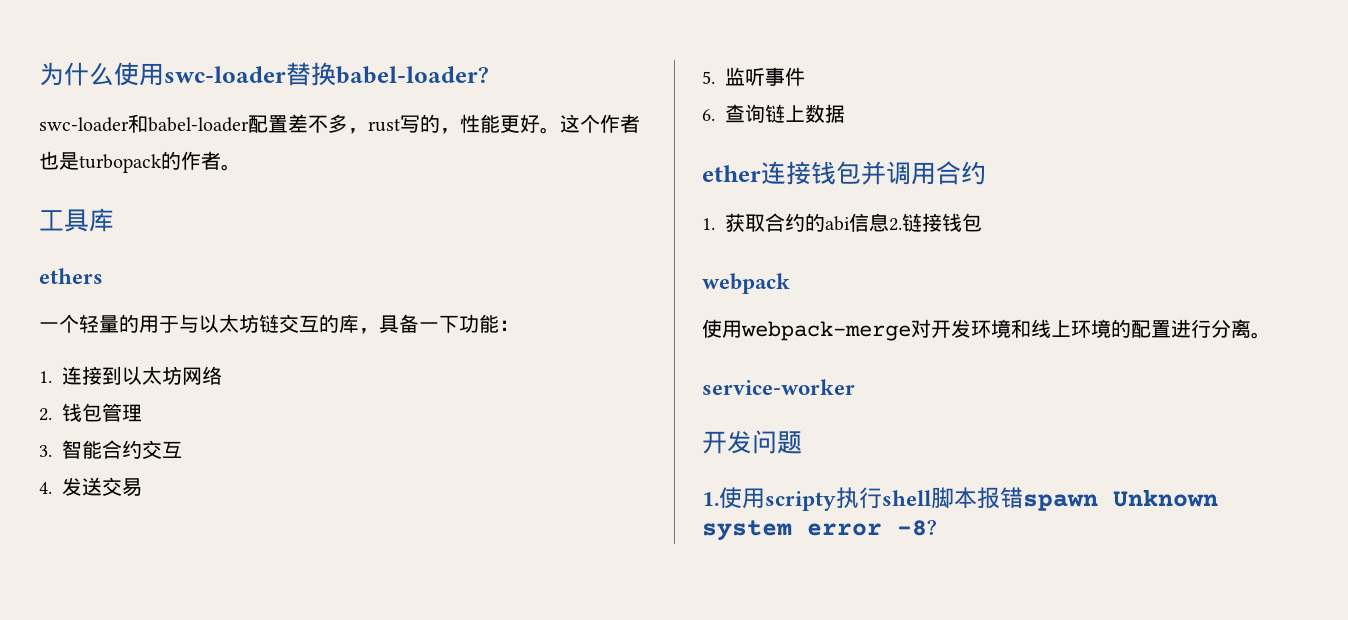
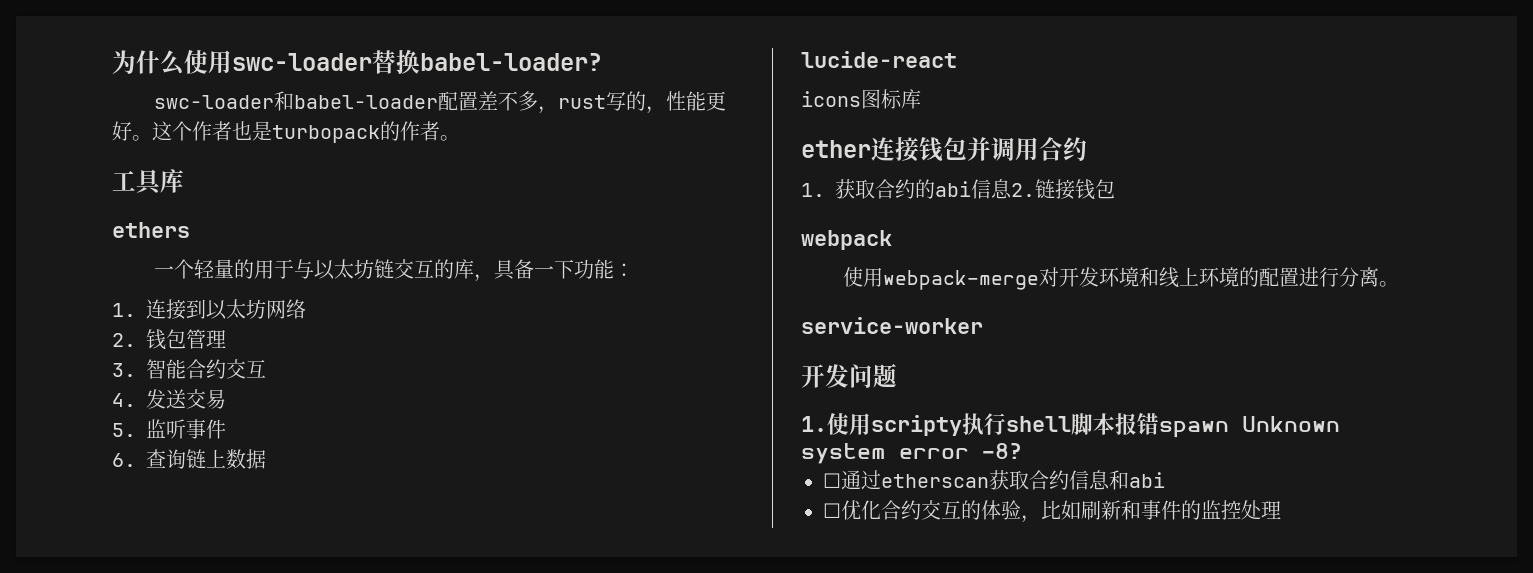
+ lucide-react
+ icons图标库
+ ☐通过etherscan获取合约信息和abi
+ ☐优化合约交互的体验，比如刷新和事件的监控处理

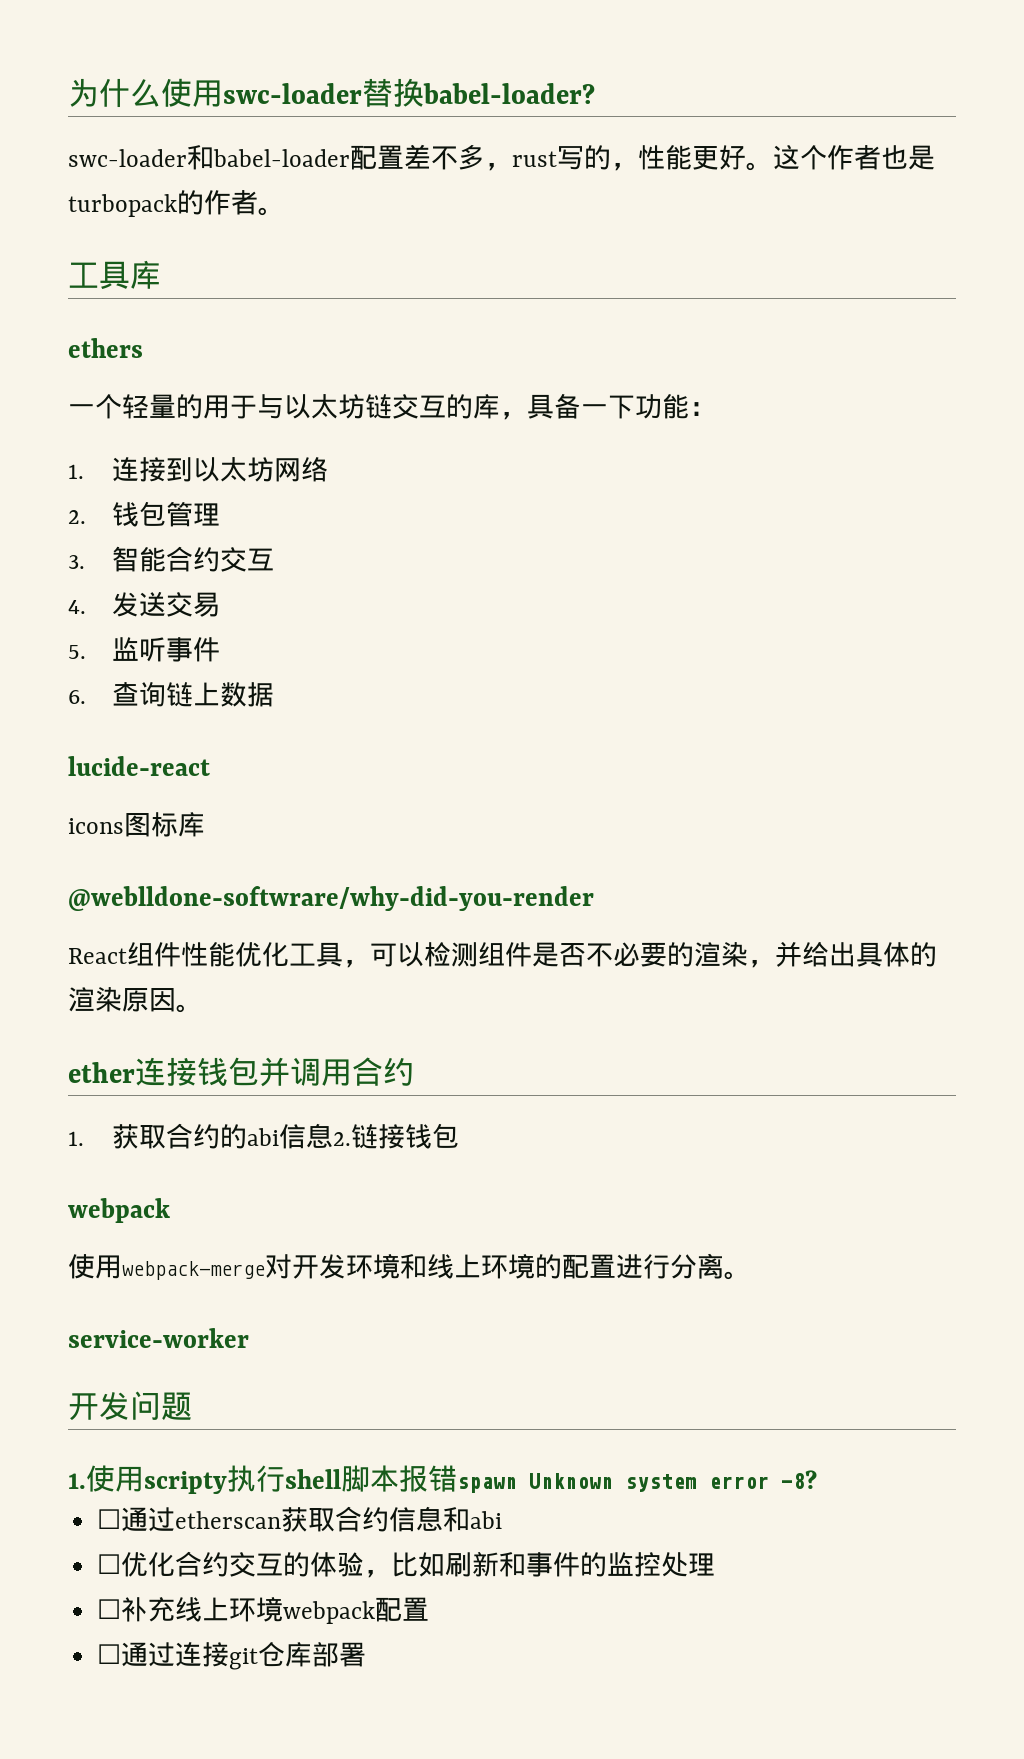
+ @weblldone-softwrare/why-did-you-render
+ React组件性能优化工具，可以检测组件是否不必要的渲染，并给出具体的渲染原因。
+ ☐补充线上环境webpack配置
+ ☐通过连接git仓库部署

